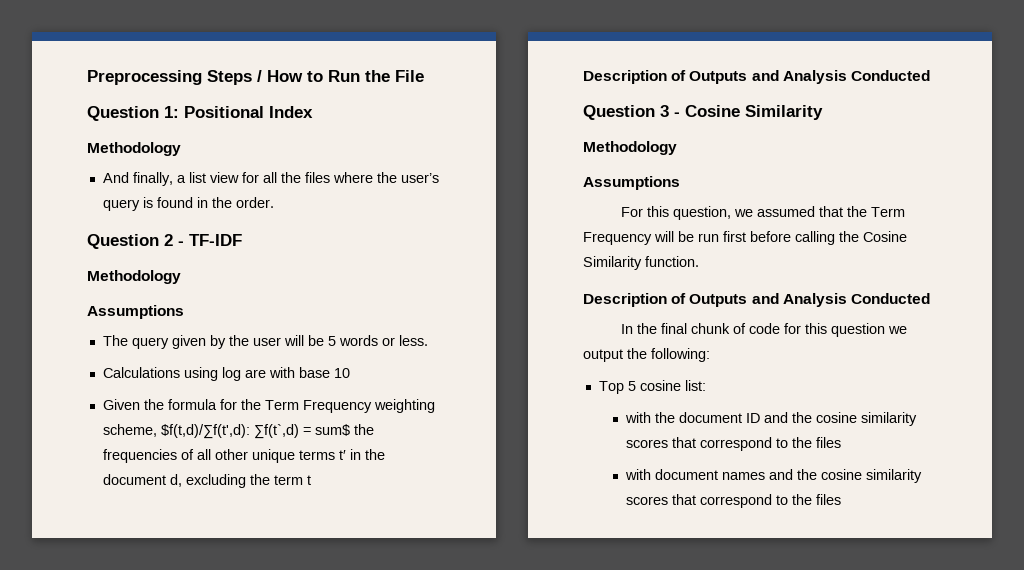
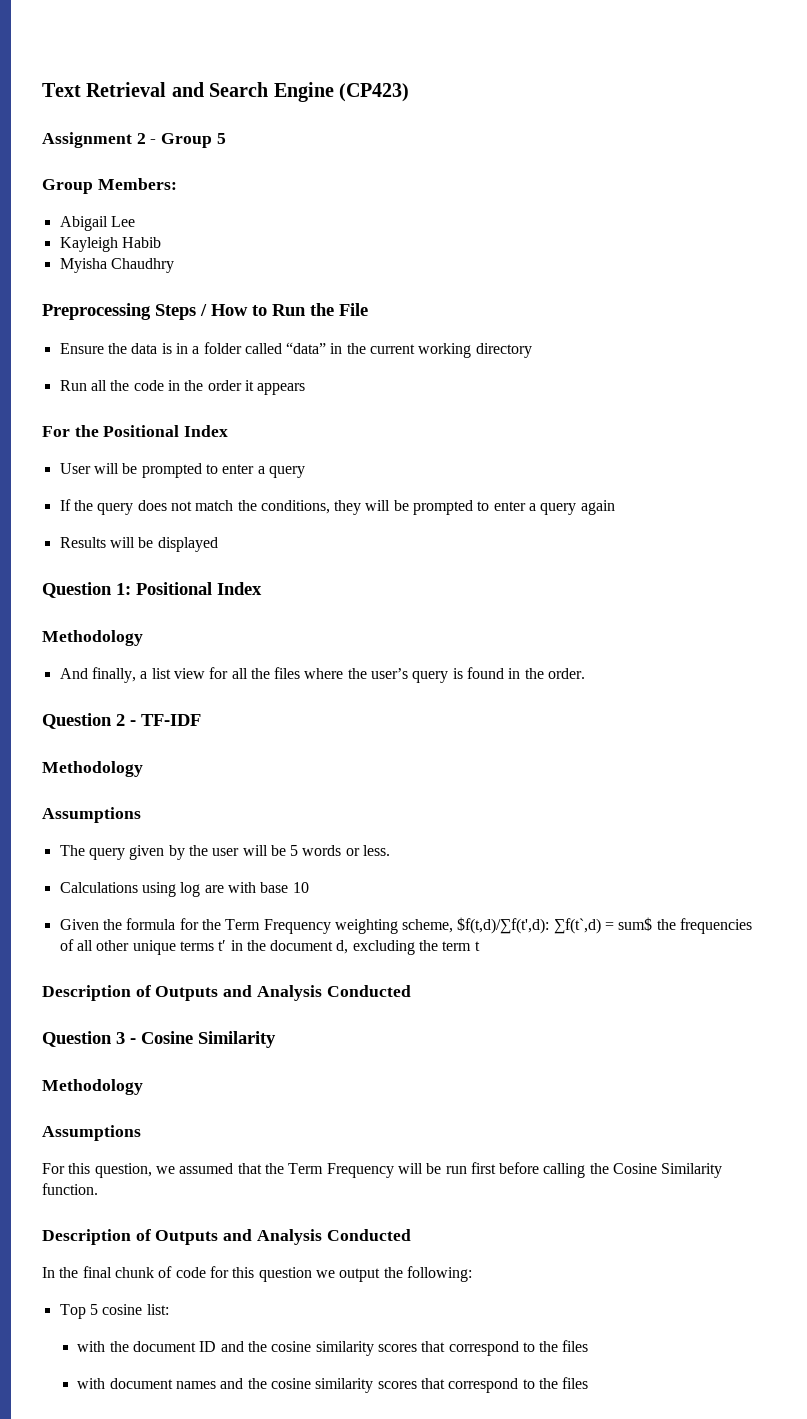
+ Text Retrieval and Search Engine (CP423)
+ Assignment 2 - Group 5
+ Group Members:
+ Abigail Lee
+ Kayleigh Habib
+ Myisha Chaudhry
+ Ensure the data is in a folder called “data” in the current working directory
+ Run all the code in the order it appears
+ For the Positional Index
+ User will be prompted to enter a query
+ If the query does not match the conditions, they will be prompted to enter a query again
+ Results will be displayed

